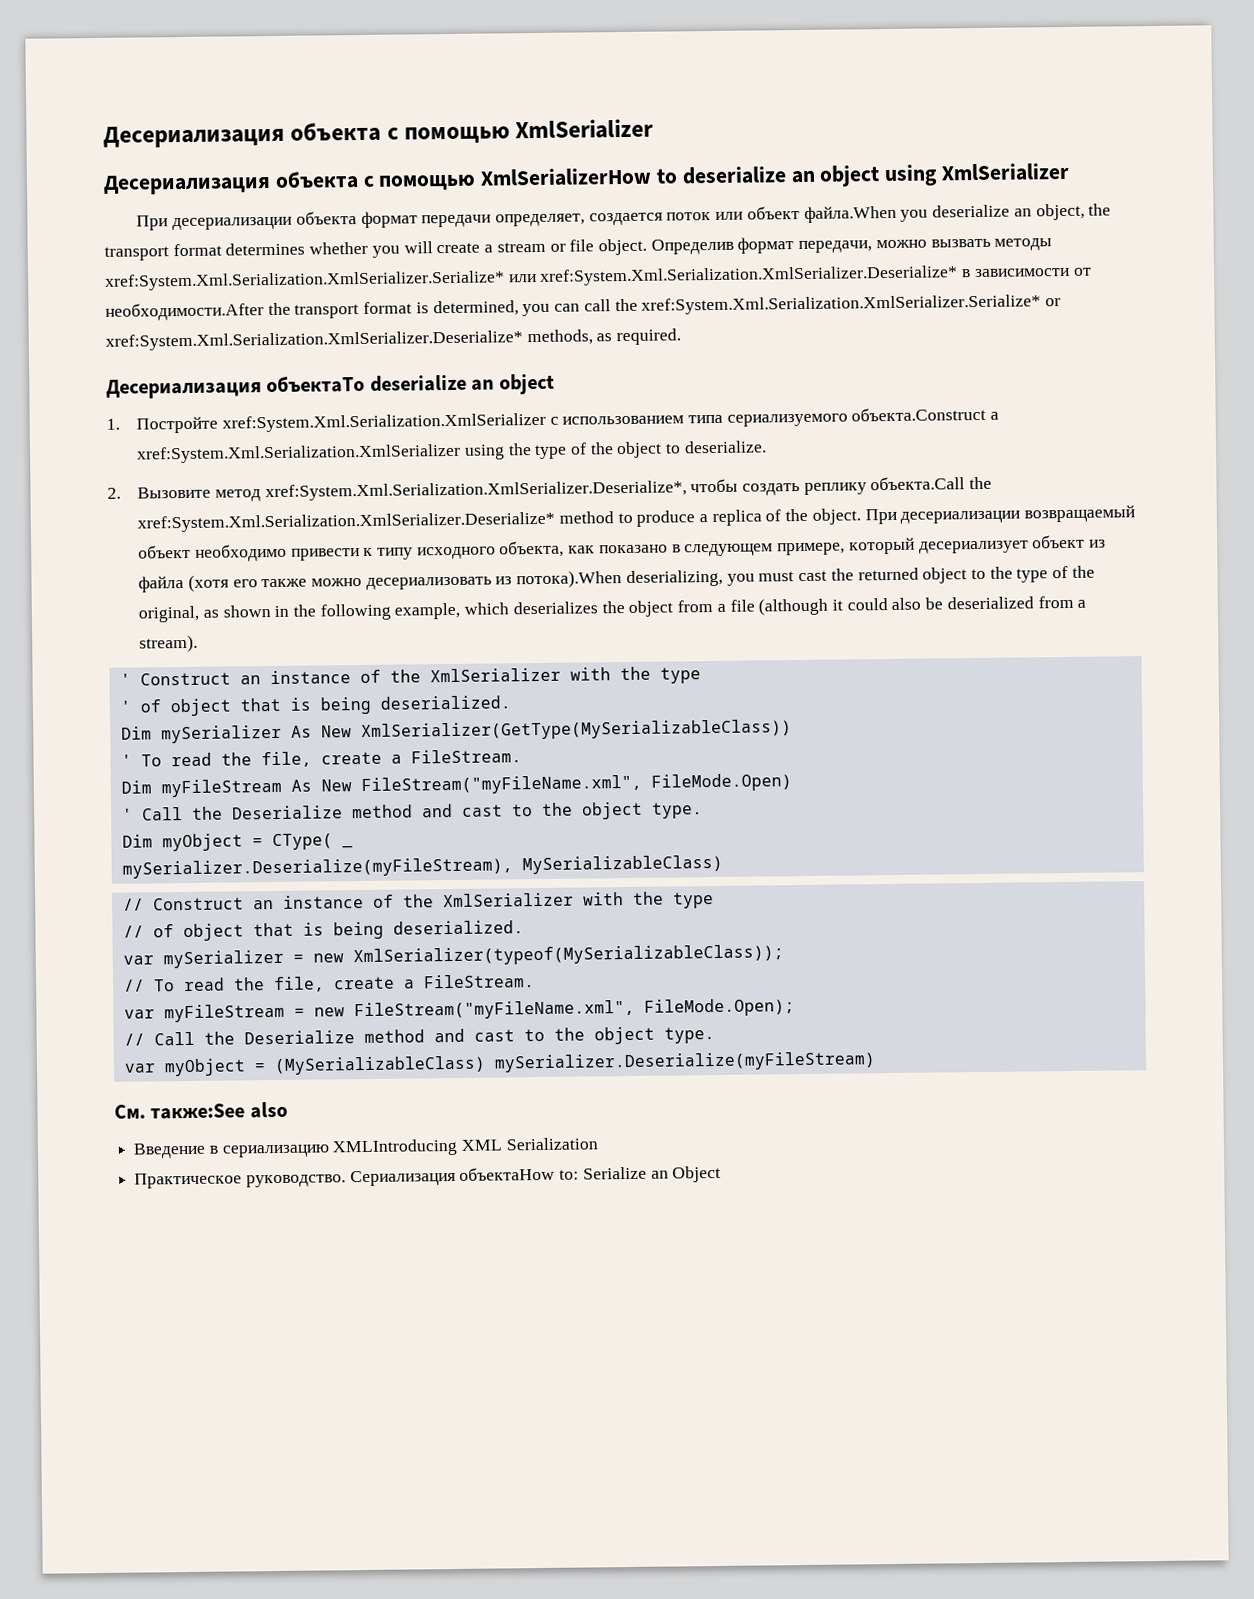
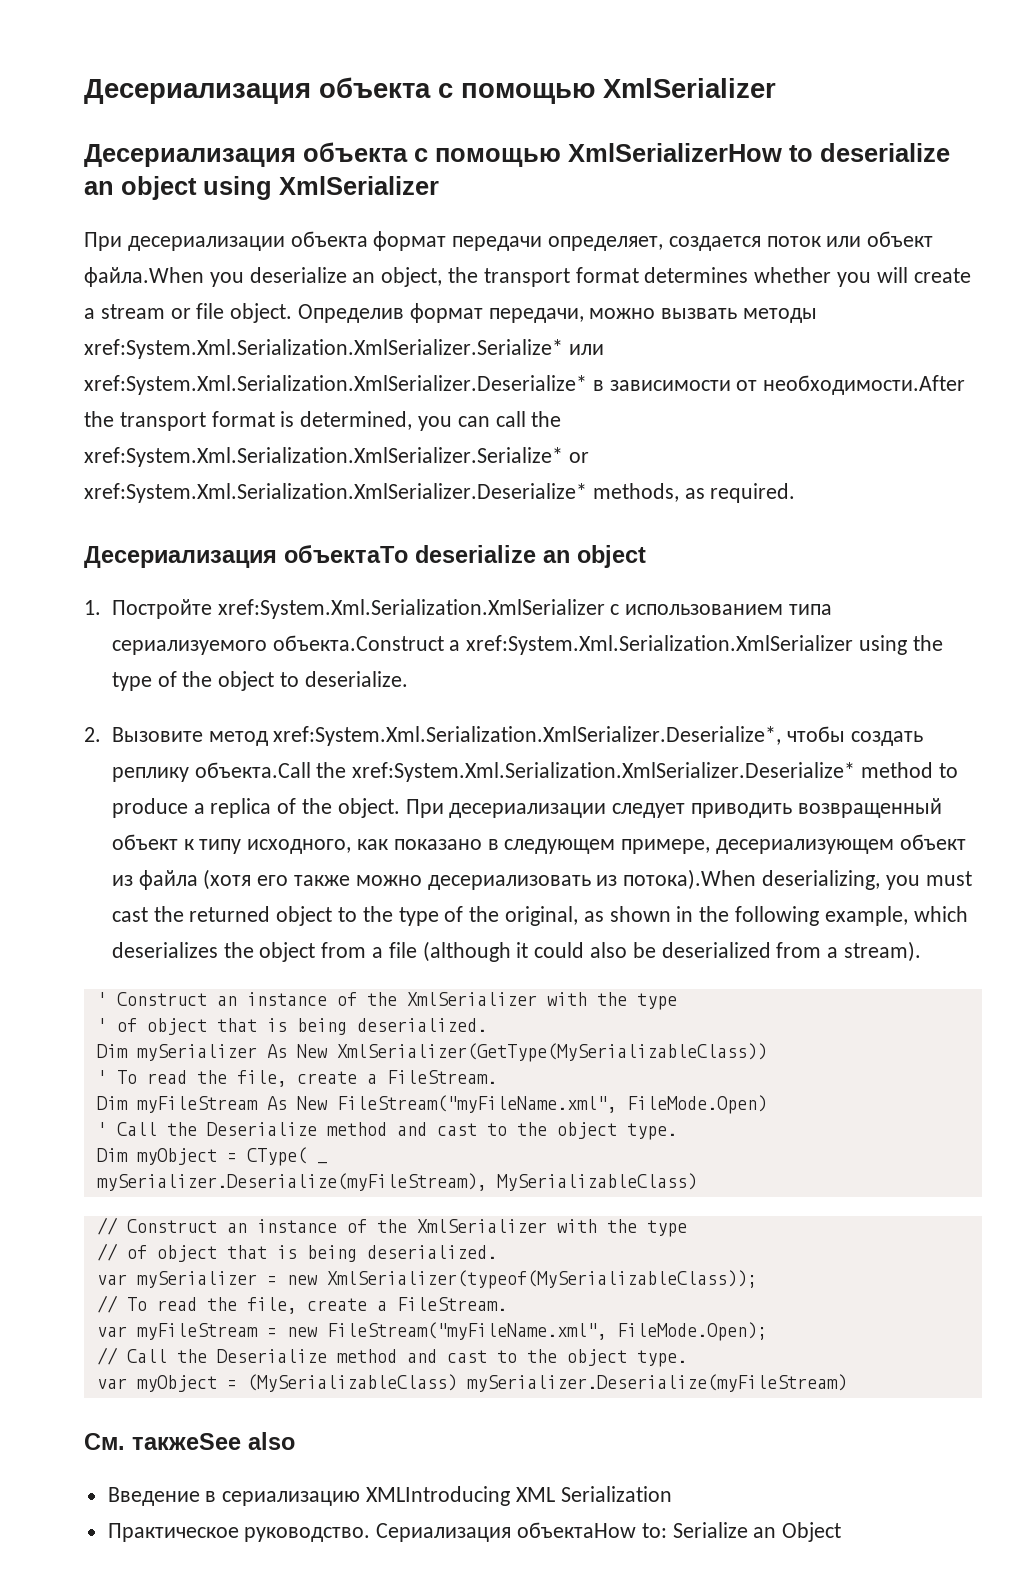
- При десериализации возвращаемый объект необходимо привести к типу исходного объекта, как показано в следующем примере, который десериализует объект из файла (хотя его также можно десериализовать из потока).When deserializing, you must cast the returned object to the type of the original, as shown in the following example, which deserializes the object from a file (although it could also be deserialized from a stream).
+ При десериализации следует приводить возвращенный объект к типу исходного, как показано в следующем примере, десериализующем объект из файла (хотя его также можно десериализовать из потока).When deserializing, you must cast the returned object to the type of the original, as shown in the following example, which deserializes the object from a file (although it could also be deserialized from a stream).
- См. также:See also
+ См. такжеSee also

